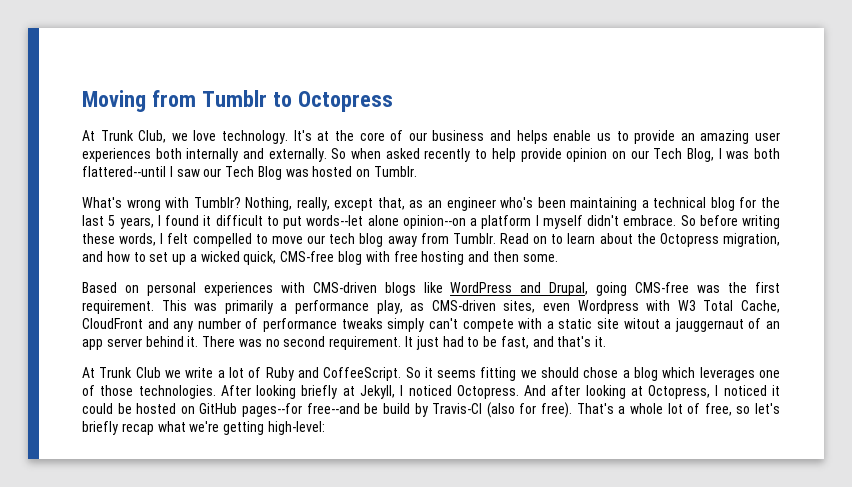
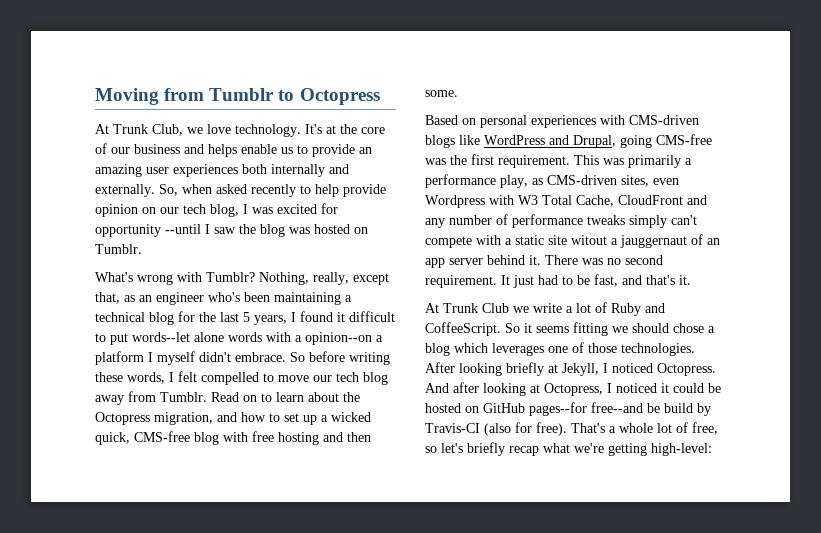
- So when asked recently to help provide opinion on our Tech Blog, I was both flattered--until I saw our Tech Blog was hosted on Tumblr.
+ So, when asked recently to help provide opinion on our tech blog, I was excited for opportunity --until I saw the blog was hosted on Tumblr.
- Nothing, really, except that, as an engineer who's been maintaining a technical blog for the last 5 years, I found it difficult to put words--let alone opinion--on a platform I myself didn't embrace.
+ Nothing, really, except that, as an engineer who's been maintaining a technical blog for the last 5 years, I found it difficult to put words--let alone words with a opinion--on a platform I myself didn't embrace.

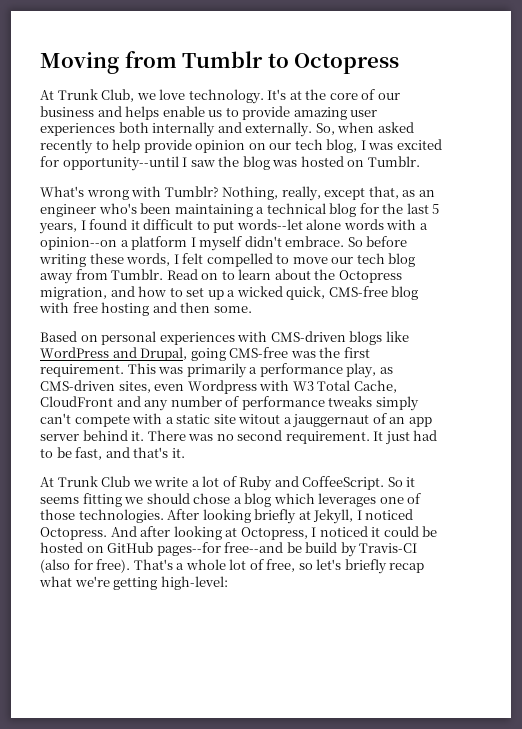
- It's at the core of our business and helps enable us to provide an amazing user experiences both internally and externally.
+ It's at the core of our business and helps enable us to provide amazing user experiences both internally and externally.
- So, when asked recently to help provide opinion on our tech blog, I was excited for opportunity --until I saw the blog was hosted on Tumblr.
+ So, when asked recently to help provide opinion on our tech blog, I was excited for opportunity--until I saw the blog was hosted on Tumblr.

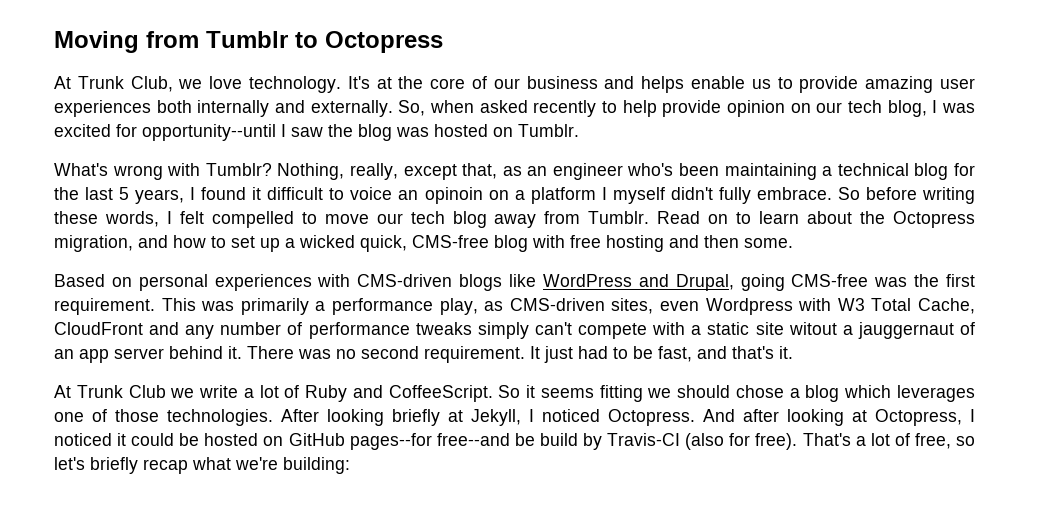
- Nothing, really, except that, as an engineer who's been maintaining a technical blog for the last 5 years, I found it difficult to put words--let alone words with a opinion--on a platform I myself didn't embrace.
+ Nothing, really, except that, as an engineer who's been maintaining a technical blog for the last 5 years, I found it difficult to voice an opinoin on a platform I myself didn't fully embrace.
- That's a whole lot of free, so let's briefly recap what we're getting high-level:
+ That's a lot of free, so let's briefly recap what we're building:

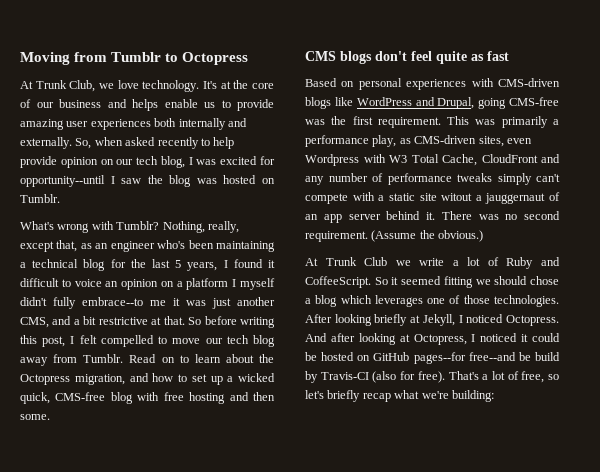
- Nothing, really, except that, as an engineer who's been maintaining a technical blog for the last 5 years, I found it difficult to voice an opinoin on a platform I myself didn't fully embrace.
+ Nothing, really, except that, as an engineer who's been maintaining a technical blog for the last 5 years, I found it difficult to voice an opinion on a platform I myself didn't fully embrace--to me it was just another CMS, and a bit restrictive at that.
- So before writing these words, I felt compelled to move our tech blog away from Tumblr.
+ So before writing this post, I felt compelled to move our tech blog away from Tumblr.
+ CMS blogs don't feel quite as fast
- It just had to be fast, and that's it.
+ (Assume the obvious.)
- So it seems fitting we should chose a blog which leverages one of those technologies.
+ So it seemed fitting we should chose a blog which leverages one of those technologies.

